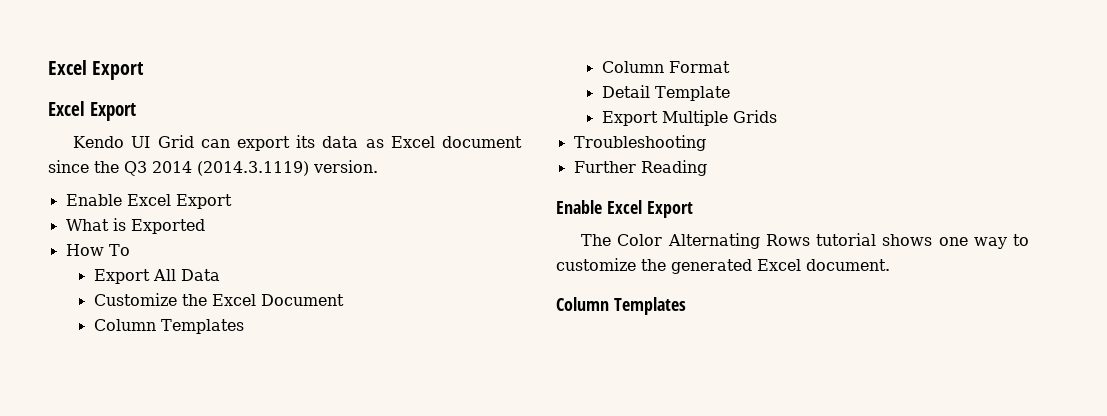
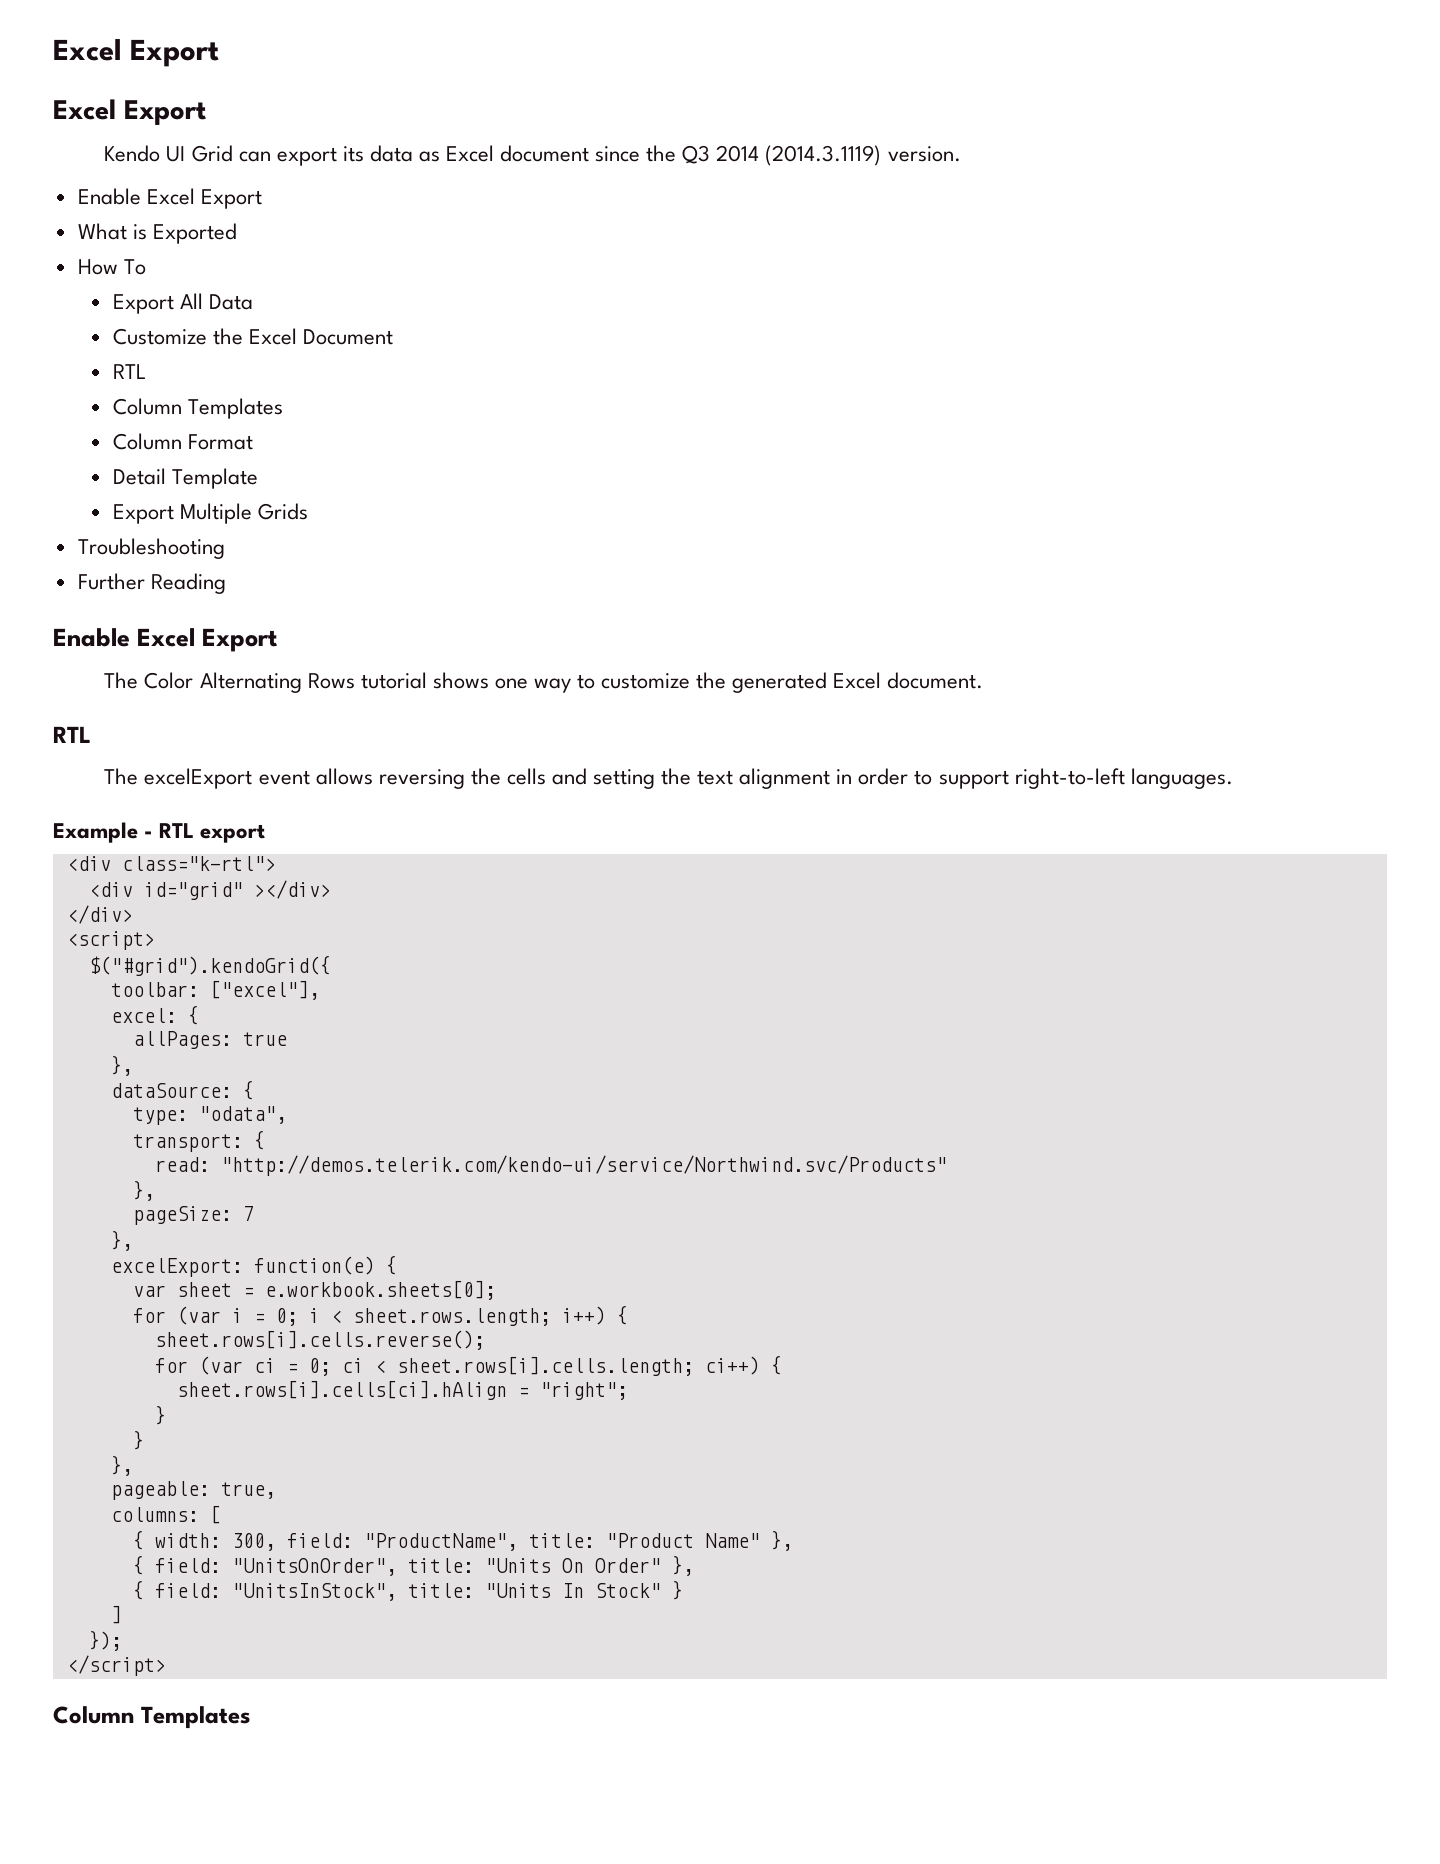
  Customize the Excel Document
+ RTL
  The Color Alternating Rows tutorial shows one way to customize the generated Excel document.
+ RTL
+ The excelExport event allows reversing the cells and setting the text alignment in order to support right-to-left languages.
+ Example - RTL export
+ <div class="k-rtl">
+ <div id="grid" ></div>
+ </div>
+ <script>
+ $("#grid").kendoGrid({
+ toolbar: ["excel"],
+ excel: {
+ allPages: true
+ },
+ dataSource: {
+ type: "odata",
+ transport: {
+ read: "http://demos.telerik.com/kendo-ui/service/Northwind.svc/Products"
+ },
+ pageSize: 7
+ },
+ excelExport: function(e) {
+ var sheet = e.workbook.sheets[0];
+ for (var i = 0; i < sheet.rows.length; i++) {
+ sheet.rows[i].cells.reverse();
+ for (var ci = 0; ci < sheet.rows[i].cells.length; ci++) {
+ sheet.rows[i].cells[ci].hAlign = "right";
+ }
+ }
+ },
+ pageable: true,
+ columns: [
+ { width: 300, field: "ProductName", title: "Product Name" },
+ { field: "UnitsOnOrder", title: "Units On Order" },
+ { field: "UnitsInStock", title: "Units In Stock" }
+ ]
+ });
+ </script>

